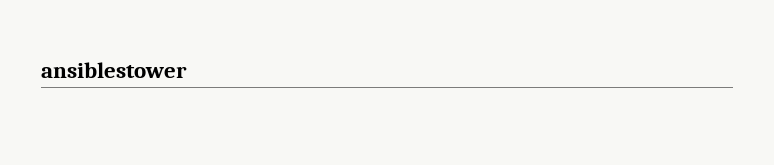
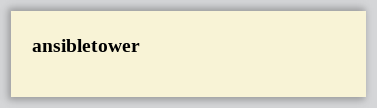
- ansiblestower
+ ansibletower

